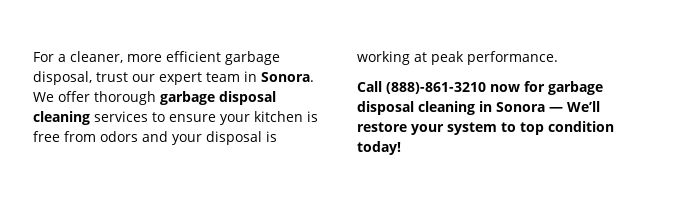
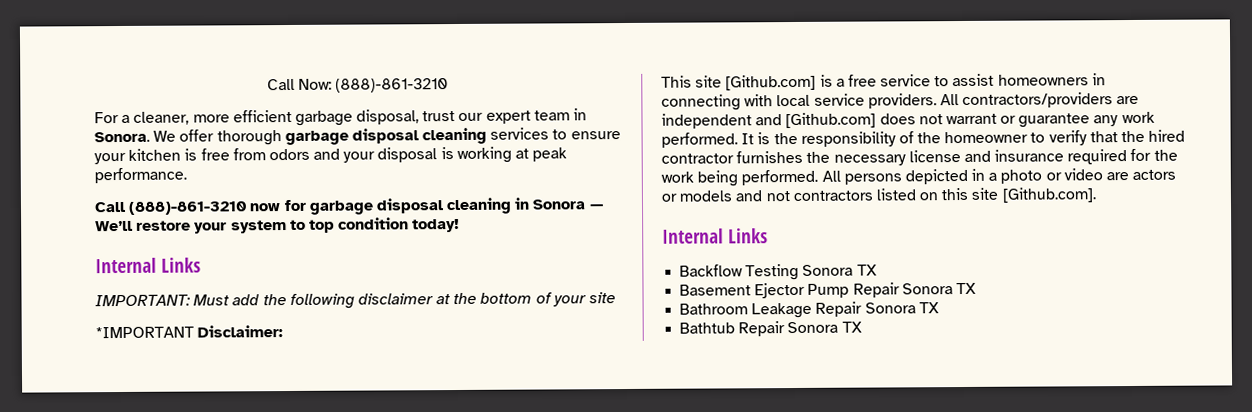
+ Call Now: (888)-861-3210
  Call (888)-861-3210 now for garbage disposal cleaning in Sonora — We’ll restore your system to top condition today!
+ Internal Links
+ IMPORTANT: Must add the following disclaimer at the bottom of your site
+ *IMPORTANT Disclaimer:
+ This site [Github.com] is a free service to assist homeowners in connecting with local service providers. All contractors/providers are independent and [Github.com] does not warrant or guarantee any work performed. It is the responsibility of the homeowner to verify that the hired contractor furnishes the necessary license and insurance required for the work being performed. All persons depicted in a photo or video are actors or models and not contractors listed on this site [Github.com].
+ Internal Links
+ Backflow Testing Sonora TX
+ Basement Ejector Pump Repair Sonora TX
+ Bathroom Leakage Repair Sonora TX
+ Bathtub Repair Sonora TX

